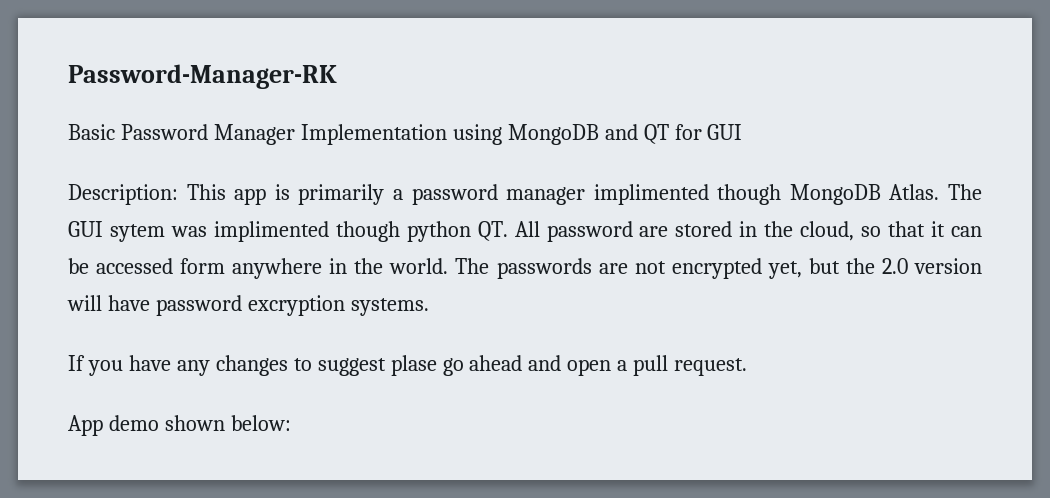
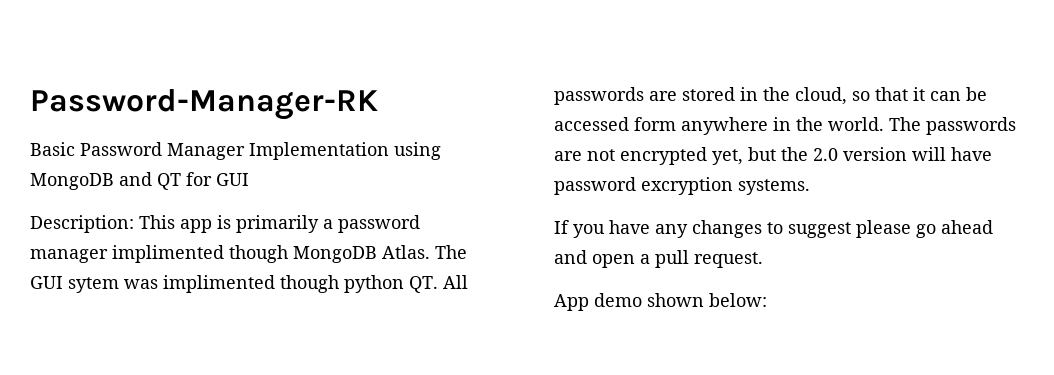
- The GUI sytem was implimented though python QT. All password are stored in the cloud, so that it can be accessed form anywhere in the world.
+ The GUI sytem was implimented though python QT. All passwords are stored in the cloud, so that it can be accessed form anywhere in the world.
- If you have any changes to suggest plase go ahead and open a pull request.
+ If you have any changes to suggest please go ahead and open a pull request.

